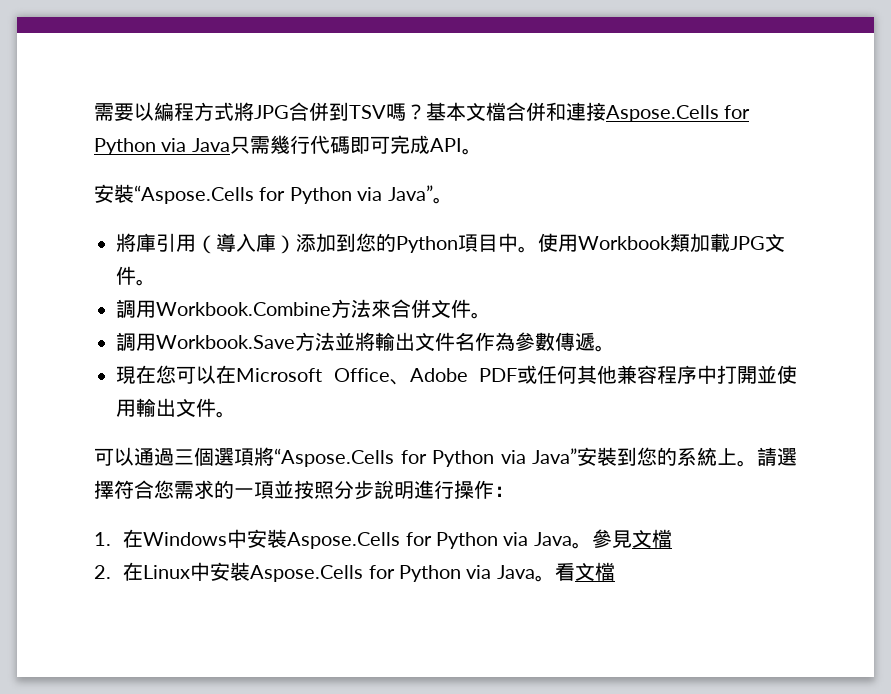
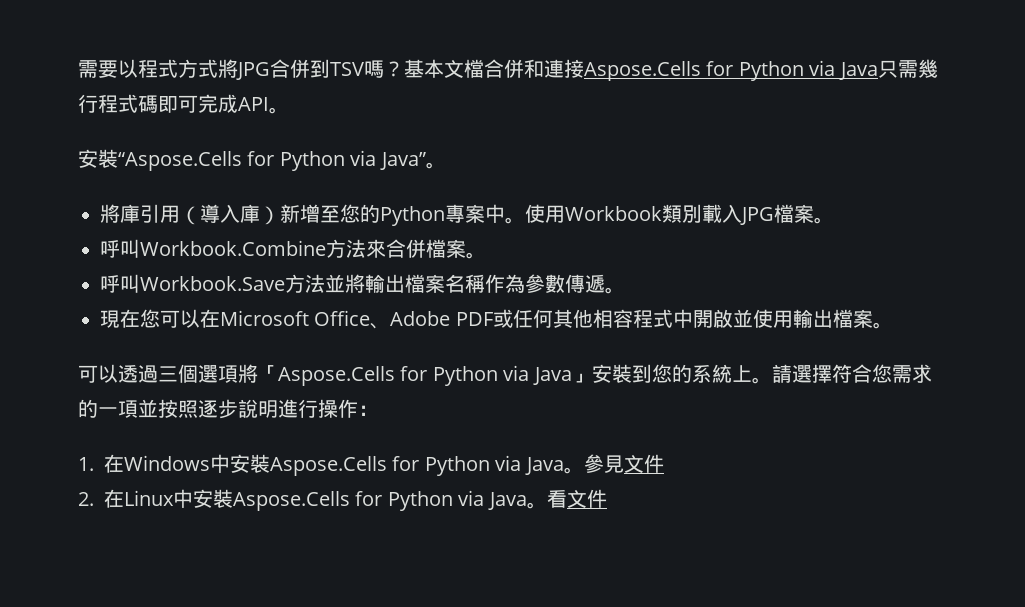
- 需要以編程方式將JPG合併到TSV嗎？
+ 需要以程式方式將JPG合併到TSV嗎？
- 基本文檔合併和連接Aspose.Cells for Python via Java只需幾行代碼即可完成API。
+ 基本文檔合併和連接Aspose.Cells for Python via Java只需幾行程式碼即可完成API。
- 將庫引用（導入庫）添加到您的Python項目中。
+ 將庫引用（導入庫）新增至您的Python專案中。
- 使用Workbook類加載JPG文件。
- 調用Workbook.Combine方法來合併文件。
- 調用Workbook.Save方法並將輸出文件名作為參數傳遞。
+ 使用Workbook類別載入JPG檔案。
+ 呼叫Workbook.Combine方法來合併檔案。
+ 呼叫Workbook.Save方法並將輸出檔案名稱作為參數傳遞。
- 現在您可以在Microsoft Office、Adobe PDF或任何其他兼容程序中打開並使用輸出文件。
+ 現在您可以在Microsoft Office、Adobe PDF或任何其他相容程式中開啟並使用輸出檔案。
- 可以通過三個選項將“Aspose.Cells for Python via Java”安裝到您的系統上。
+ 可以透過三個選項將「Aspose.Cells for Python via Java」安裝到您的系統上。
- 請選擇符合您需求的一項並按照分步說明進行操作：
+ 請選擇符合您需求的一項並按照逐步說明進行操作：
- 參見文檔
+ 參見文件
- 看文檔
+ 看文件

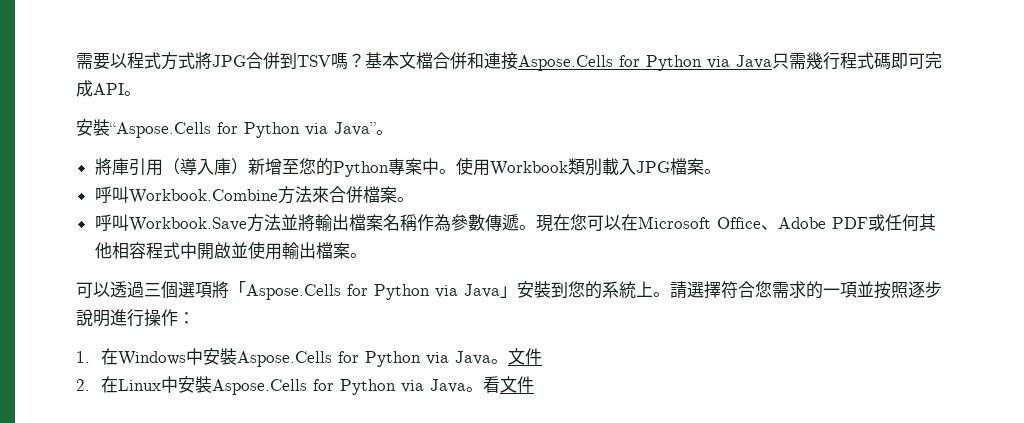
- 呼叫Workbook.Save方法並將輸出檔案名稱作為參數傳遞。
- 現在您可以在Microsoft Office、Adobe PDF或任何其他相容程式中開啟並使用輸出檔案。
+ 呼叫Workbook.Save方法並將輸出檔案名稱作為參數傳遞。現在您可以在Microsoft Office、Adobe PDF或任何其他相容程式中開啟並使用輸出檔案。
- 1.在Windows中安裝Aspose.Cells for Python via Java。參見文件
+ 1.在Windows中安裝Aspose.Cells for Python via Java。文件

